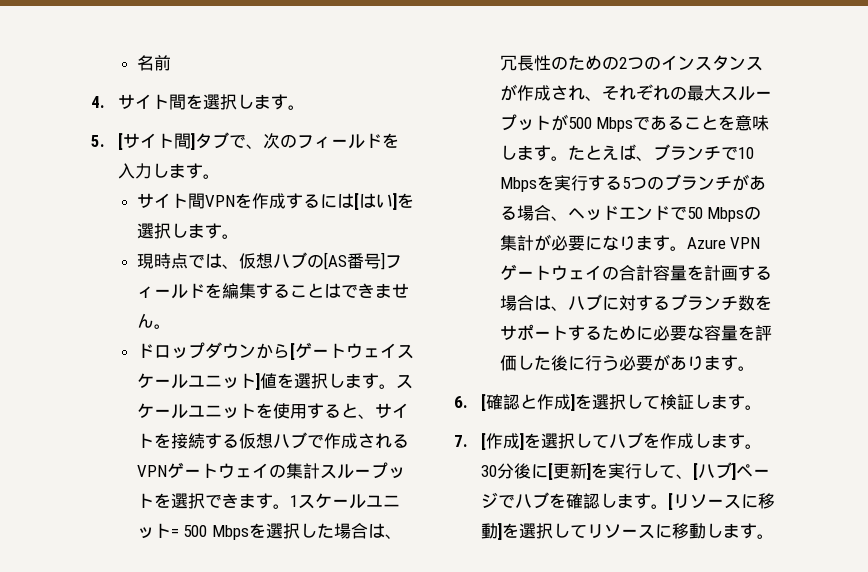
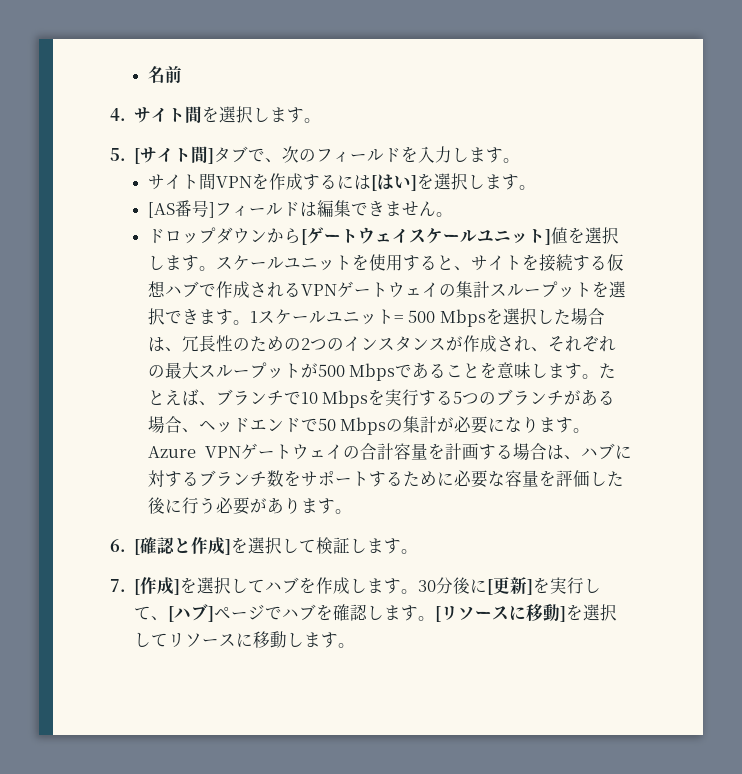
- 現時点では、仮想ハブの[AS番号]フィールドを編集することはできません。
+ [AS番号]フィールドは編集できません。

